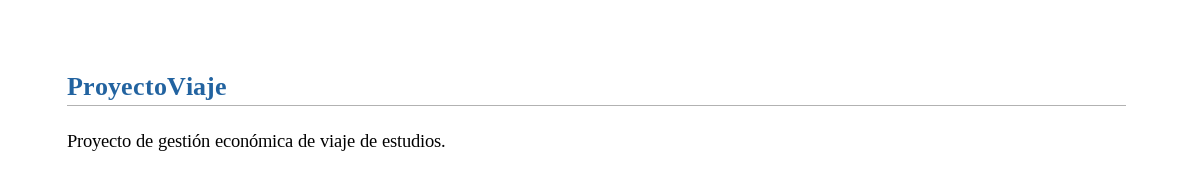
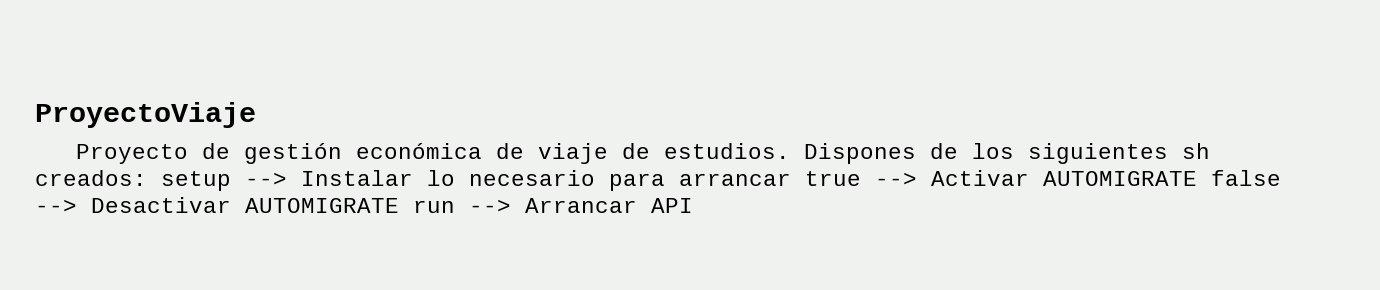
+ Dispones de los siguientes sh creados: setup --> Instalar lo necesario para arrancar true --> Activar AUTOMIGRATE false --> Desactivar AUTOMIGRATE run --> Arrancar API

